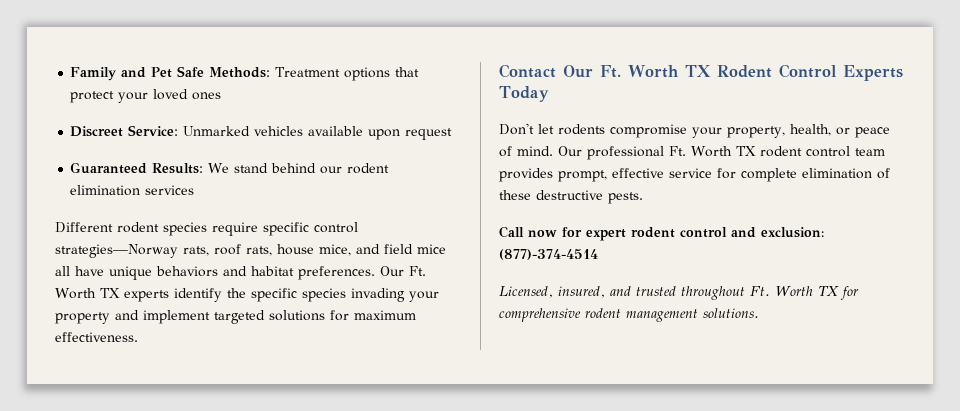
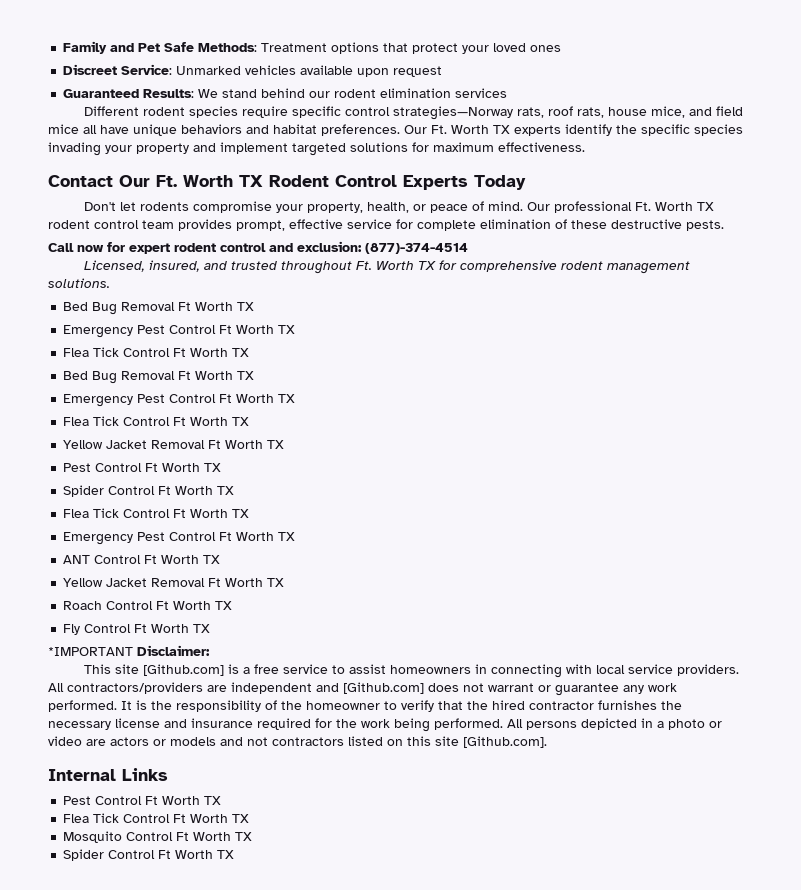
  Licensed, insured, and trusted throughout Ft. Worth TX for comprehensive rodent management solutions.
+ Bed Bug Removal Ft Worth TX
+ Emergency Pest Control Ft Worth TX
+ Flea Tick Control Ft Worth TX
+ Bed Bug Removal Ft Worth TX
+ Emergency Pest Control Ft Worth TX
+ Flea Tick Control Ft Worth TX
+ Yellow Jacket Removal Ft Worth TX
+ Pest Control Ft Worth TX
+ Spider Control Ft Worth TX
+ Flea Tick Control Ft Worth TX
+ Emergency Pest Control Ft Worth TX
+ ANT Control Ft Worth TX
+ Yellow Jacket Removal Ft Worth TX
+ Roach Control Ft Worth TX
+ Fly Control Ft Worth TX
+ *IMPORTANT Disclaimer:
+ This site [Github.com] is a free service to assist homeowners in connecting with local service providers. All contractors/providers are independent and [Github.com] does not warrant or guarantee any work performed. It is the responsibility of the homeowner to verify that the hired contractor furnishes the necessary license and insurance required for the work being performed. All persons depicted in a photo or video are actors or models and not contractors listed on this site [Github.com].
+ Internal Links
+ Pest Control Ft Worth TX
+ Flea Tick Control Ft Worth TX
+ Mosquito Control Ft Worth TX
+ Spider Control Ft Worth TX

